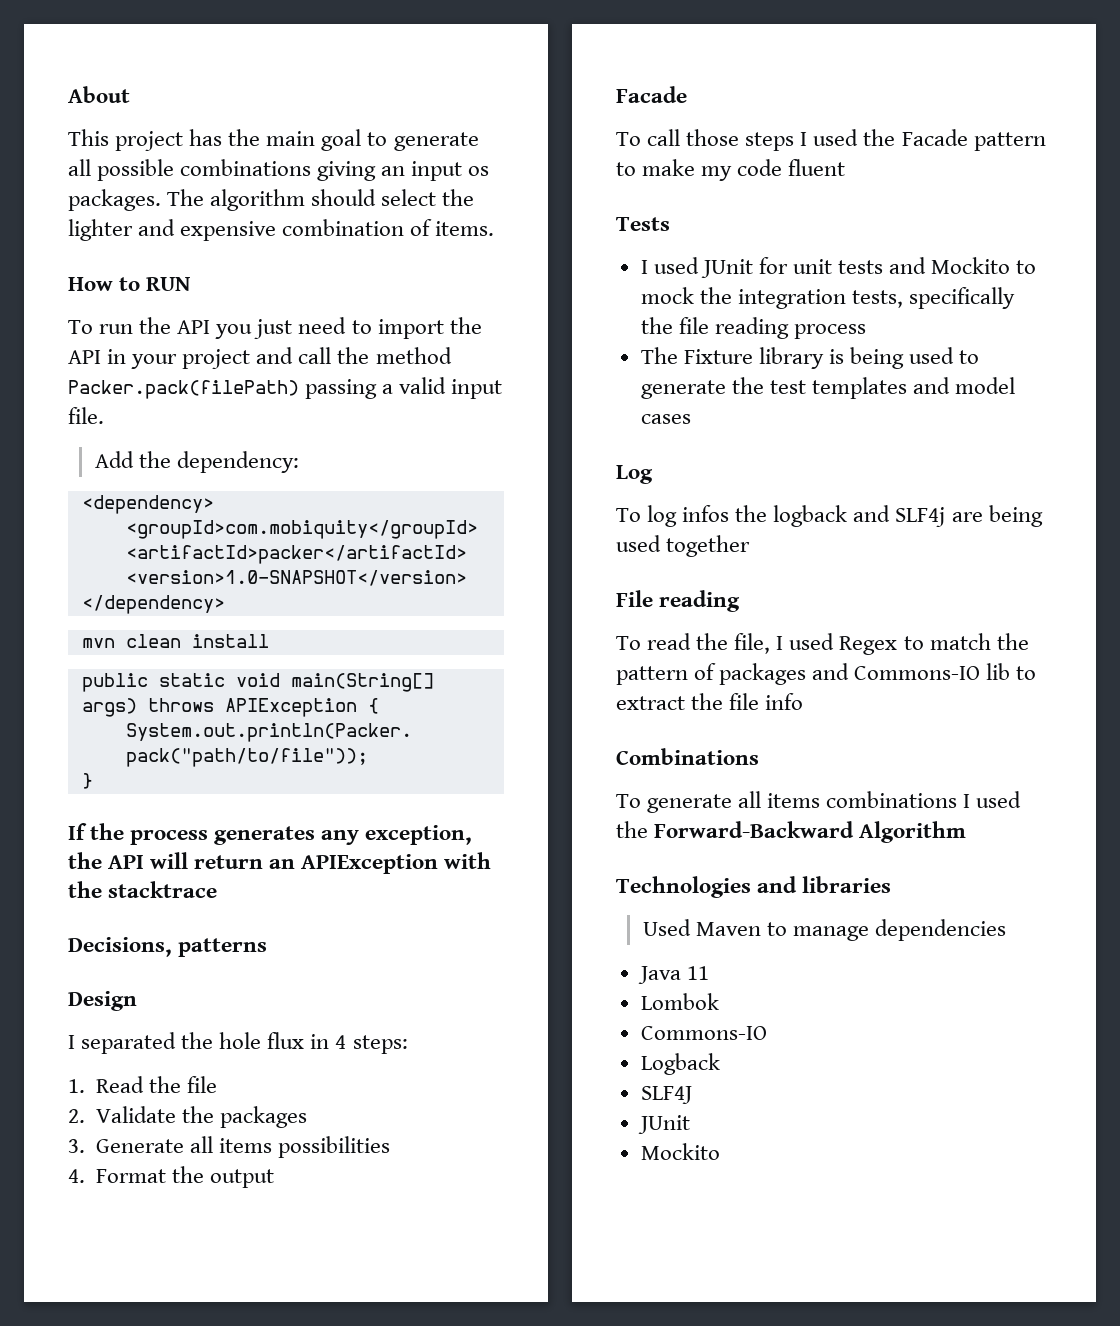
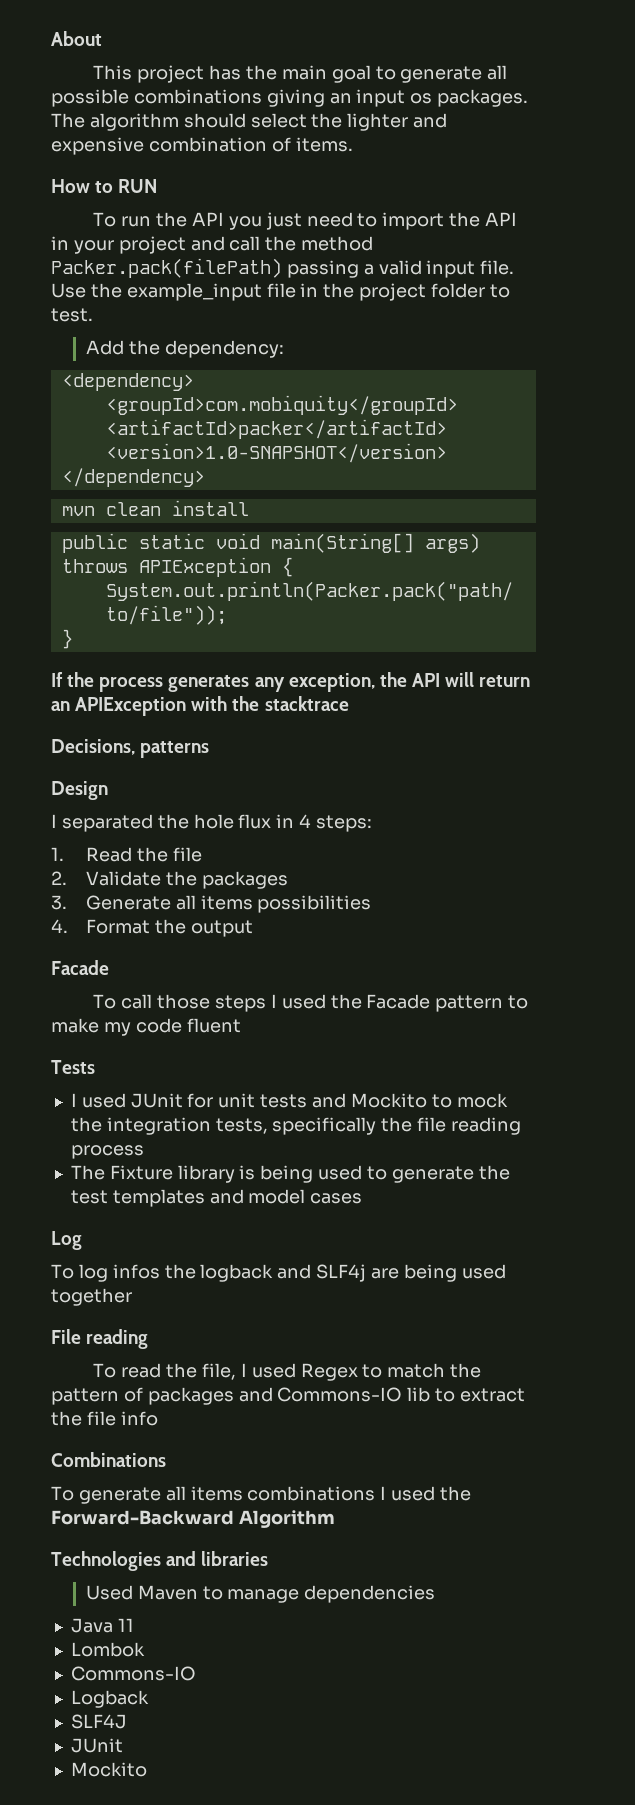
+ Use the example_input file in the project folder to test.

